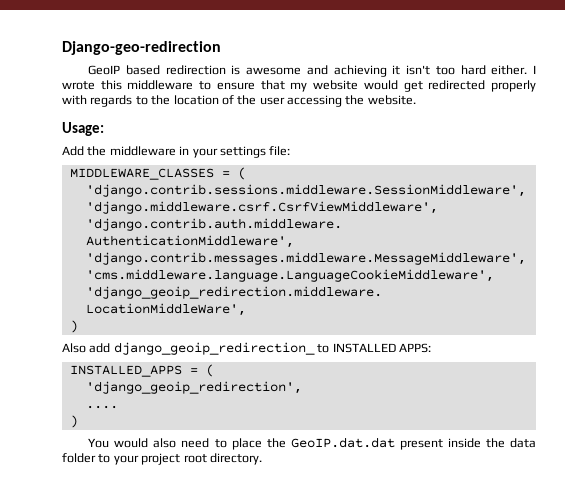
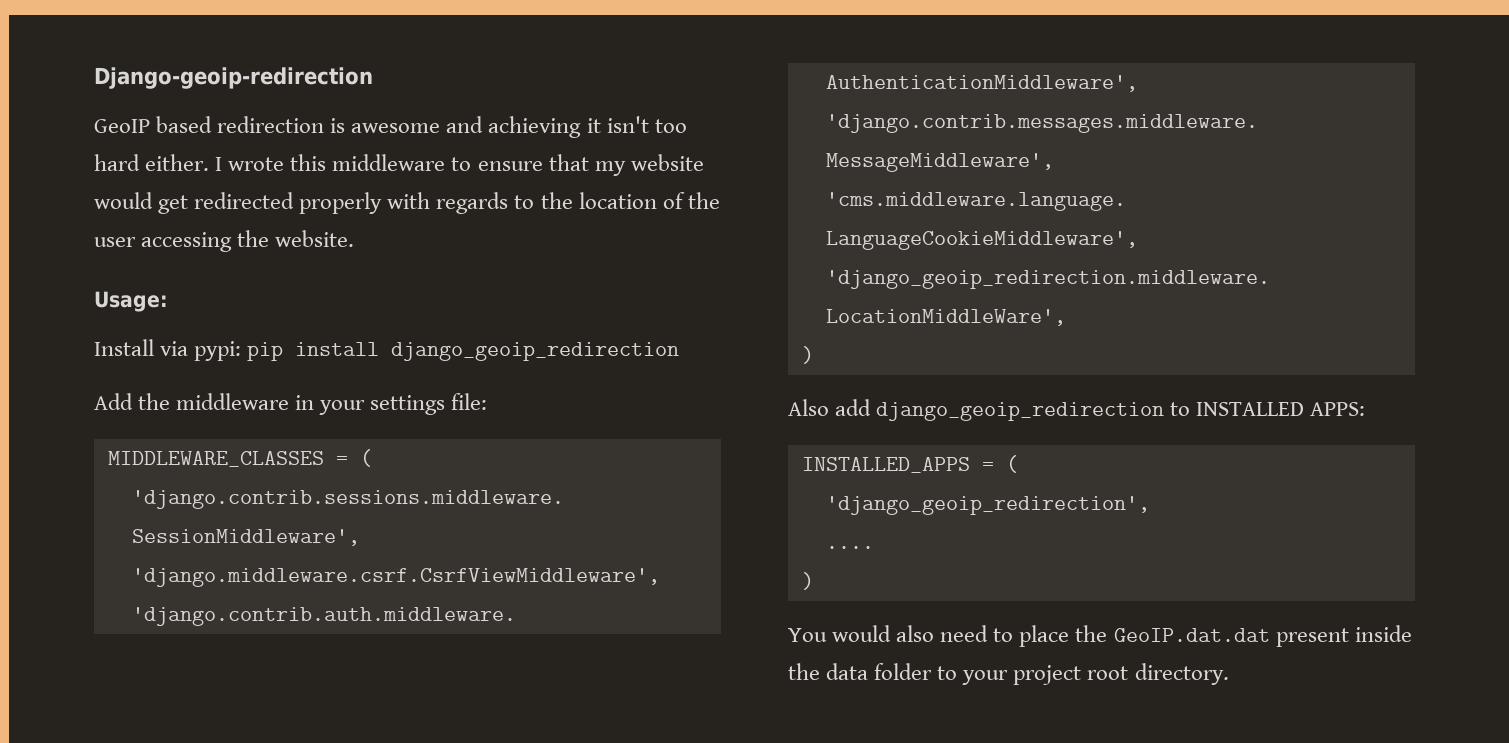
- Django-geo-redirection
+ Django-geoip-redirection
+ Install via pypi: pip install django_geoip_redirection
- Also add django_geoip_redirection_ to INSTALLED APPS:
+ Also add django_geoip_redirection to INSTALLED APPS:

